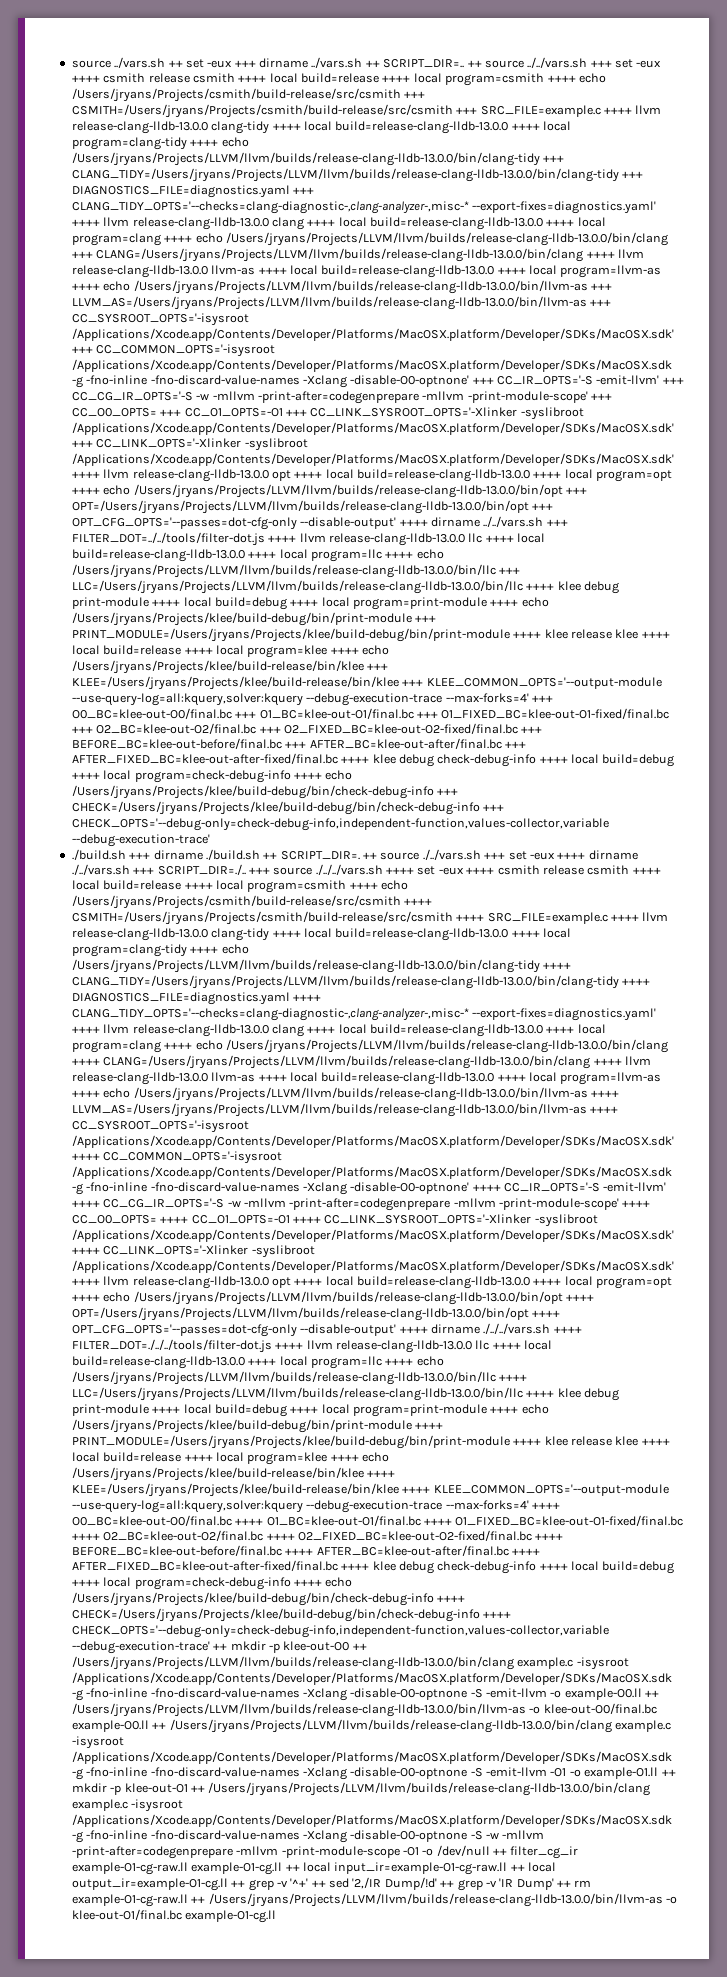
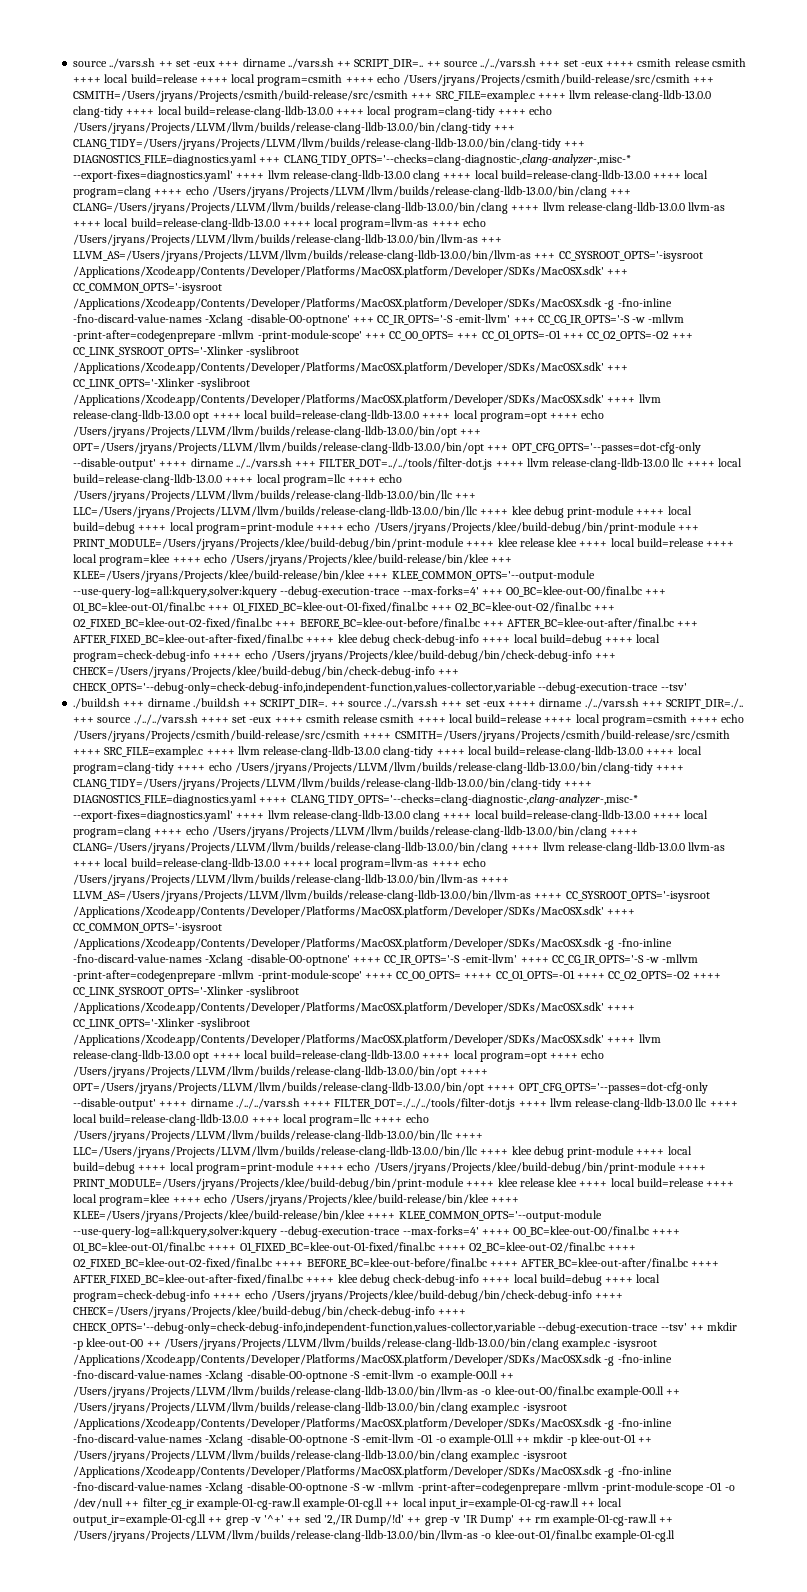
- ++ source ../../vars.sh +++ set -eux ++++ csmith release csmith ++++ local build=release ++++ local program=csmith ++++ echo /Users/jryans/Projects/csmith/build-release/src/csmith +++ CSMITH=/Users/jryans/Projects/csmith/build-release/src/csmith +++ SRC_FILE=example.c ++++ llvm release-clang-lldb-13.0.0 clang-tidy ++++ local build=release-clang-lldb-13.0.0 ++++ local program=clang-tidy ++++ echo /Users/jryans/Projects/LLVM/llvm/builds/release-clang-lldb-13.0.0/bin/clang-tidy +++ CLANG_TIDY=/Users/jryans/Projects/LLVM/llvm/builds/release-clang-lldb-13.0.0/bin/clang-tidy +++ DIAGNOSTICS_FILE=diagnostics.yaml +++ CLANG_TIDY_OPTS='--checks=clang-diagnostic-,clang-analyzer-,misc-* --export-fixes=diagnostics.yaml' ++++ llvm release-clang-lldb-13.0.0 clang ++++ local build=release-clang-lldb-13.0.0 ++++ local program=clang ++++ echo /Users/jryans/Projects/LLVM/llvm/builds/release-clang-lldb-13.0.0/bin/clang +++ CLANG=/Users/jryans/Projects/LLVM/llvm/builds/release-clang-lldb-13.0.0/bin/clang ++++ llvm release-clang-lldb-13.0.0 llvm-as ++++ local build=release-clang-lldb-13.0.0 ++++ local program=llvm-as ++++ echo /Users/jryans/Projects/LLVM/llvm/builds/release-clang-lldb-13.0.0/bin/llvm-as +++ LLVM_AS=/Users/jryans/Projects/LLVM/llvm/builds/release-clang-lldb-13.0.0/bin/llvm-as +++ CC_SYSROOT_OPTS='-isysroot /Applications/Xcode.app/Contents/Developer/Platforms/MacOSX.platform/Developer/SDKs/MacOSX.sdk' +++ CC_COMMON_OPTS='-isysroot /Applications/Xcode.app/Contents/Developer/Platforms/MacOSX.platform/Developer/SDKs/MacOSX.sdk -g -fno-inline -fno-discard-value-names -Xclang -disable-O0-optnone' +++ CC_IR_OPTS='-S -emit-llvm' +++ CC_CG_IR_OPTS='-S -w -mllvm -print-after=codegenprepare -mllvm -print-module-scope' +++ CC_O0_OPTS= +++ CC_O1_OPTS=-O1 +++ CC_LINK_SYSROOT_OPTS='-Xlinker -syslibroot /Applications/Xcode.app/Contents/Developer/Platforms/MacOSX.platform/Developer/SDKs/MacOSX.sdk' +++ CC_LINK_OPTS='-Xlinker -syslibroot /Applications/Xcode.app/Contents/Developer/Platforms/MacOSX.platform/Developer/SDKs/MacOSX.sdk' ++++ llvm release-clang-lldb-13.0.0 opt ++++ local build=release-clang-lldb-13.0.0 ++++ local program=opt ++++ echo /Users/jryans/Projects/LLVM/llvm/builds/release-clang-lldb-13.0.0/bin/opt +++ OPT=/Users/jryans/Projects/LLVM/llvm/builds/release-clang-lldb-13.0.0/bin/opt +++ OPT_CFG_OPTS='--passes=dot-cfg-only --disable-output' ++++ dirname ../../vars.sh +++ FILTER_DOT=../../tools/filter-dot.js ++++ llvm release-clang-lldb-13.0.0 llc ++++ local build=release-clang-lldb-13.0.0 ++++ local program=llc ++++ echo /Users/jryans/Projects/LLVM/llvm/builds/release-clang-lldb-13.0.0/bin/llc +++ LLC=/Users/jryans/Projects/LLVM/llvm/builds/release-clang-lldb-13.0.0/bin/llc ++++ klee debug print-module ++++ local build=debug ++++ local program=print-module ++++ echo /Users/jryans/Projects/klee/build-debug/bin/print-module +++ PRINT_MODULE=/Users/jryans/Projects/klee/build-debug/bin/print-module ++++ klee release klee ++++ local build=release ++++ local program=klee ++++ echo /Users/jryans/Projects/klee/build-release/bin/klee +++ KLEE=/Users/jryans/Projects/klee/build-release/bin/klee +++ KLEE_COMMON_OPTS='--output-module --use-query-log=all:kquery,solver:kquery --debug-execution-trace --max-forks=4' +++ O0_BC=klee-out-O0/final.bc +++ O1_BC=klee-out-O1/final.bc +++ O1_FIXED_BC=klee-out-O1-fixed/final.bc +++ O2_BC=klee-out-O2/final.bc +++ O2_FIXED_BC=klee-out-O2-fixed/final.bc +++ BEFORE_BC=klee-out-before/final.bc +++ AFTER_BC=klee-out-after/final.bc +++ AFTER_FIXED_BC=klee-out-after-fixed/final.bc ++++ klee debug check-debug-info ++++ local build=debug ++++ local program=check-debug-info ++++ echo /Users/jryans/Projects/klee/build-debug/bin/check-debug-info +++ CHECK=/Users/jryans/Projects/klee/build-debug/bin/check-debug-info +++ CHECK_OPTS='--debug-only=check-debug-info,independent-function,values-collector,variable --debug-execution-trace'
+ ++ source ../../vars.sh +++ set -eux ++++ csmith release csmith ++++ local build=release ++++ local program=csmith ++++ echo /Users/jryans/Projects/csmith/build-release/src/csmith +++ CSMITH=/Users/jryans/Projects/csmith/build-release/src/csmith +++ SRC_FILE=example.c ++++ llvm release-clang-lldb-13.0.0 clang-tidy ++++ local build=release-clang-lldb-13.0.0 ++++ local program=clang-tidy ++++ echo /Users/jryans/Projects/LLVM/llvm/builds/release-clang-lldb-13.0.0/bin/clang-tidy +++ CLANG_TIDY=/Users/jryans/Projects/LLVM/llvm/builds/release-clang-lldb-13.0.0/bin/clang-tidy +++ DIAGNOSTICS_FILE=diagnostics.yaml +++ CLANG_TIDY_OPTS='--checks=clang-diagnostic-,clang-analyzer-,misc-* --export-fixes=diagnostics.yaml' ++++ llvm release-clang-lldb-13.0.0 clang ++++ local build=release-clang-lldb-13.0.0 ++++ local program=clang ++++ echo /Users/jryans/Projects/LLVM/llvm/builds/release-clang-lldb-13.0.0/bin/clang +++ CLANG=/Users/jryans/Projects/LLVM/llvm/builds/release-clang-lldb-13.0.0/bin/clang ++++ llvm release-clang-lldb-13.0.0 llvm-as ++++ local build=release-clang-lldb-13.0.0 ++++ local program=llvm-as ++++ echo /Users/jryans/Projects/LLVM/llvm/builds/release-clang-lldb-13.0.0/bin/llvm-as +++ LLVM_AS=/Users/jryans/Projects/LLVM/llvm/builds/release-clang-lldb-13.0.0/bin/llvm-as +++ CC_SYSROOT_OPTS='-isysroot /Applications/Xcode.app/Contents/Developer/Platforms/MacOSX.platform/Developer/SDKs/MacOSX.sdk' +++ CC_COMMON_OPTS='-isysroot /Applications/Xcode.app/Contents/Developer/Platforms/MacOSX.platform/Developer/SDKs/MacOSX.sdk -g -fno-inline -fno-discard-value-names -Xclang -disable-O0-optnone' +++ CC_IR_OPTS='-S -emit-llvm' +++ CC_CG_IR_OPTS='-S -w -mllvm -print-after=codegenprepare -mllvm -print-module-scope' +++ CC_O0_OPTS= +++ CC_O1_OPTS=-O1 +++ CC_O2_OPTS=-O2 +++ CC_LINK_SYSROOT_OPTS='-Xlinker -syslibroot /Applications/Xcode.app/Contents/Developer/Platforms/MacOSX.platform/Developer/SDKs/MacOSX.sdk' +++ CC_LINK_OPTS='-Xlinker -syslibroot /Applications/Xcode.app/Contents/Developer/Platforms/MacOSX.platform/Developer/SDKs/MacOSX.sdk' ++++ llvm release-clang-lldb-13.0.0 opt ++++ local build=release-clang-lldb-13.0.0 ++++ local program=opt ++++ echo /Users/jryans/Projects/LLVM/llvm/builds/release-clang-lldb-13.0.0/bin/opt +++ OPT=/Users/jryans/Projects/LLVM/llvm/builds/release-clang-lldb-13.0.0/bin/opt +++ OPT_CFG_OPTS='--passes=dot-cfg-only --disable-output' ++++ dirname ../../vars.sh +++ FILTER_DOT=../../tools/filter-dot.js ++++ llvm release-clang-lldb-13.0.0 llc ++++ local build=release-clang-lldb-13.0.0 ++++ local program=llc ++++ echo /Users/jryans/Projects/LLVM/llvm/builds/release-clang-lldb-13.0.0/bin/llc +++ LLC=/Users/jryans/Projects/LLVM/llvm/builds/release-clang-lldb-13.0.0/bin/llc ++++ klee debug print-module ++++ local build=debug ++++ local program=print-module ++++ echo /Users/jryans/Projects/klee/build-debug/bin/print-module +++ PRINT_MODULE=/Users/jryans/Projects/klee/build-debug/bin/print-module ++++ klee release klee ++++ local build=release ++++ local program=klee ++++ echo /Users/jryans/Projects/klee/build-release/bin/klee +++ KLEE=/Users/jryans/Projects/klee/build-release/bin/klee +++ KLEE_COMMON_OPTS='--output-module --use-query-log=all:kquery,solver:kquery --debug-execution-trace --max-forks=4' +++ O0_BC=klee-out-O0/final.bc +++ O1_BC=klee-out-O1/final.bc +++ O1_FIXED_BC=klee-out-O1-fixed/final.bc +++ O2_BC=klee-out-O2/final.bc +++ O2_FIXED_BC=klee-out-O2-fixed/final.bc +++ BEFORE_BC=klee-out-before/final.bc +++ AFTER_BC=klee-out-after/final.bc +++ AFTER_FIXED_BC=klee-out-after-fixed/final.bc ++++ klee debug check-debug-info ++++ local build=debug ++++ local program=check-debug-info ++++ echo /Users/jryans/Projects/klee/build-debug/bin/check-debug-info +++ CHECK=/Users/jryans/Projects/klee/build-debug/bin/check-debug-info +++ CHECK_OPTS='--debug-only=check-debug-info,independent-function,values-collector,variable --debug-execution-trace --tsv'
- +++ source ./../../vars.sh ++++ set -eux ++++ csmith release csmith ++++ local build=release ++++ local program=csmith ++++ echo /Users/jryans/Projects/csmith/build-release/src/csmith ++++ CSMITH=/Users/jryans/Projects/csmith/build-release/src/csmith ++++ SRC_FILE=example.c ++++ llvm release-clang-lldb-13.0.0 clang-tidy ++++ local build=release-clang-lldb-13.0.0 ++++ local program=clang-tidy ++++ echo /Users/jryans/Projects/LLVM/llvm/builds/release-clang-lldb-13.0.0/bin/clang-tidy ++++ CLANG_TIDY=/Users/jryans/Projects/LLVM/llvm/builds/release-clang-lldb-13.0.0/bin/clang-tidy ++++ DIAGNOSTICS_FILE=diagnostics.yaml ++++ CLANG_TIDY_OPTS='--checks=clang-diagnostic-,clang-analyzer-,misc-* --export-fixes=diagnostics.yaml' ++++ llvm release-clang-lldb-13.0.0 clang ++++ local build=release-clang-lldb-13.0.0 ++++ local program=clang ++++ echo /Users/jryans/Projects/LLVM/llvm/builds/release-clang-lldb-13.0.0/bin/clang ++++ CLANG=/Users/jryans/Projects/LLVM/llvm/builds/release-clang-lldb-13.0.0/bin/clang ++++ llvm release-clang-lldb-13.0.0 llvm-as ++++ local build=release-clang-lldb-13.0.0 ++++ local program=llvm-as ++++ echo /Users/jryans/Projects/LLVM/llvm/builds/release-clang-lldb-13.0.0/bin/llvm-as ++++ LLVM_AS=/Users/jryans/Projects/LLVM/llvm/builds/release-clang-lldb-13.0.0/bin/llvm-as ++++ CC_SYSROOT_OPTS='-isysroot /Applications/Xcode.app/Contents/Developer/Platforms/MacOSX.platform/Developer/SDKs/MacOSX.sdk' ++++ CC_COMMON_OPTS='-isysroot /Applications/Xcode.app/Contents/Developer/Platforms/MacOSX.platform/Developer/SDKs/MacOSX.sdk -g -fno-inline -fno-discard-value-names -Xclang -disable-O0-optnone' ++++ CC_IR_OPTS='-S -emit-llvm' ++++ CC_CG_IR_OPTS='-S -w -mllvm -print-after=codegenprepare -mllvm -print-module-scope' ++++ CC_O0_OPTS= ++++ CC_O1_OPTS=-O1 ++++ CC_LINK_SYSROOT_OPTS='-Xlinker -syslibroot /Applications/Xcode.app/Contents/Developer/Platforms/MacOSX.platform/Developer/SDKs/MacOSX.sdk' ++++ CC_LINK_OPTS='-Xlinker -syslibroot /Applications/Xcode.app/Contents/Developer/Platforms/MacOSX.platform/Developer/SDKs/MacOSX.sdk' ++++ llvm release-clang-lldb-13.0.0 opt ++++ local build=release-clang-lldb-13.0.0 ++++ local program=opt ++++ echo /Users/jryans/Projects/LLVM/llvm/builds/release-clang-lldb-13.0.0/bin/opt ++++ OPT=/Users/jryans/Projects/LLVM/llvm/builds/release-clang-lldb-13.0.0/bin/opt ++++ OPT_CFG_OPTS='--passes=dot-cfg-only --disable-output' ++++ dirname ./../../vars.sh ++++ FILTER_DOT=./../../tools/filter-dot.js ++++ llvm release-clang-lldb-13.0.0 llc ++++ local build=release-clang-lldb-13.0.0 ++++ local program=llc ++++ echo /Users/jryans/Projects/LLVM/llvm/builds/release-clang-lldb-13.0.0/bin/llc ++++ LLC=/Users/jryans/Projects/LLVM/llvm/builds/release-clang-lldb-13.0.0/bin/llc ++++ klee debug print-module ++++ local build=debug ++++ local program=print-module ++++ echo /Users/jryans/Projects/klee/build-debug/bin/print-module ++++ PRINT_MODULE=/Users/jryans/Projects/klee/build-debug/bin/print-module ++++ klee release klee ++++ local build=release ++++ local program=klee ++++ echo /Users/jryans/Projects/klee/build-release/bin/klee ++++ KLEE=/Users/jryans/Projects/klee/build-release/bin/klee ++++ KLEE_COMMON_OPTS='--output-module --use-query-log=all:kquery,solver:kquery --debug-execution-trace --max-forks=4' ++++ O0_BC=klee-out-O0/final.bc ++++ O1_BC=klee-out-O1/final.bc ++++ O1_FIXED_BC=klee-out-O1-fixed/final.bc ++++ O2_BC=klee-out-O2/final.bc ++++ O2_FIXED_BC=klee-out-O2-fixed/final.bc ++++ BEFORE_BC=klee-out-before/final.bc ++++ AFTER_BC=klee-out-after/final.bc ++++ AFTER_FIXED_BC=klee-out-after-fixed/final.bc ++++ klee debug check-debug-info ++++ local build=debug ++++ local program=check-debug-info ++++ echo /Users/jryans/Projects/klee/build-debug/bin/check-debug-info ++++ CHECK=/Users/jryans/Projects/klee/build-debug/bin/check-debug-info ++++ CHECK_OPTS='--debug-only=check-debug-info,independent-function,values-collector,variable --debug-execution-trace' ++ mkdir -p klee-out-O0 ++ /Users/jryans/Projects/LLVM/llvm/builds/release-clang-lldb-13.0.0/bin/clang example.c -isysroot /Applications/Xcode.app/Contents/Developer/Platforms/MacOSX.platform/Developer/SDKs/MacOSX.sdk -g -fno-inline -fno-discard-value-names -Xclang -disable-O0-optnone -S -emit-llvm -o example-O0.ll ++ /Users/jryans/Projects/LLVM/llvm/builds/release-clang-lldb-13.0.0/bin/llvm-as -o klee-out-O0/final.bc example-O0.ll ++ /Users/jryans/Projects/LLVM/llvm/builds/release-clang-lldb-13.0.0/bin/clang example.c -isysroot /Applications/Xcode.app/Contents/Developer/Platforms/MacOSX.platform/Developer/SDKs/MacOSX.sdk -g -fno-inline -fno-discard-value-names -Xclang -disable-O0-optnone -S -emit-llvm -O1 -o example-O1.ll ++ mkdir -p klee-out-O1 ++ /Users/jryans/Projects/LLVM/llvm/builds/release-clang-lldb-13.0.0/bin/clang example.c -isysroot /Applications/Xcode.app/Contents/Developer/Platforms/MacOSX.platform/Developer/SDKs/MacOSX.sdk -g -fno-inline -fno-discard-value-names -Xclang -disable-O0-optnone -S -w -mllvm -print-after=codegenprepare -mllvm -print-module-scope -O1 -o /dev/null ++ filter_cg_ir example-O1-cg-raw.ll example-O1-cg.ll ++ local input_ir=example-O1-cg-raw.ll ++ local output_ir=example-O1-cg.ll ++ grep -v '^+' ++ sed '2,/IR Dump/!d' ++ grep -v 'IR Dump' ++ rm example-O1-cg-raw.ll ++ /Users/jryans/Projects/LLVM/llvm/builds/release-clang-lldb-13.0.0/bin/llvm-as -o klee-out-O1/final.bc example-O1-cg.ll
+ +++ source ./../../vars.sh ++++ set -eux ++++ csmith release csmith ++++ local build=release ++++ local program=csmith ++++ echo /Users/jryans/Projects/csmith/build-release/src/csmith ++++ CSMITH=/Users/jryans/Projects/csmith/build-release/src/csmith ++++ SRC_FILE=example.c ++++ llvm release-clang-lldb-13.0.0 clang-tidy ++++ local build=release-clang-lldb-13.0.0 ++++ local program=clang-tidy ++++ echo /Users/jryans/Projects/LLVM/llvm/builds/release-clang-lldb-13.0.0/bin/clang-tidy ++++ CLANG_TIDY=/Users/jryans/Projects/LLVM/llvm/builds/release-clang-lldb-13.0.0/bin/clang-tidy ++++ DIAGNOSTICS_FILE=diagnostics.yaml ++++ CLANG_TIDY_OPTS='--checks=clang-diagnostic-,clang-analyzer-,misc-* --export-fixes=diagnostics.yaml' ++++ llvm release-clang-lldb-13.0.0 clang ++++ local build=release-clang-lldb-13.0.0 ++++ local program=clang ++++ echo /Users/jryans/Projects/LLVM/llvm/builds/release-clang-lldb-13.0.0/bin/clang ++++ CLANG=/Users/jryans/Projects/LLVM/llvm/builds/release-clang-lldb-13.0.0/bin/clang ++++ llvm release-clang-lldb-13.0.0 llvm-as ++++ local build=release-clang-lldb-13.0.0 ++++ local program=llvm-as ++++ echo /Users/jryans/Projects/LLVM/llvm/builds/release-clang-lldb-13.0.0/bin/llvm-as ++++ LLVM_AS=/Users/jryans/Projects/LLVM/llvm/builds/release-clang-lldb-13.0.0/bin/llvm-as ++++ CC_SYSROOT_OPTS='-isysroot /Applications/Xcode.app/Contents/Developer/Platforms/MacOSX.platform/Developer/SDKs/MacOSX.sdk' ++++ CC_COMMON_OPTS='-isysroot /Applications/Xcode.app/Contents/Developer/Platforms/MacOSX.platform/Developer/SDKs/MacOSX.sdk -g -fno-inline -fno-discard-value-names -Xclang -disable-O0-optnone' ++++ CC_IR_OPTS='-S -emit-llvm' ++++ CC_CG_IR_OPTS='-S -w -mllvm -print-after=codegenprepare -mllvm -print-module-scope' ++++ CC_O0_OPTS= ++++ CC_O1_OPTS=-O1 ++++ CC_O2_OPTS=-O2 ++++ CC_LINK_SYSROOT_OPTS='-Xlinker -syslibroot /Applications/Xcode.app/Contents/Developer/Platforms/MacOSX.platform/Developer/SDKs/MacOSX.sdk' ++++ CC_LINK_OPTS='-Xlinker -syslibroot /Applications/Xcode.app/Contents/Developer/Platforms/MacOSX.platform/Developer/SDKs/MacOSX.sdk' ++++ llvm release-clang-lldb-13.0.0 opt ++++ local build=release-clang-lldb-13.0.0 ++++ local program=opt ++++ echo /Users/jryans/Projects/LLVM/llvm/builds/release-clang-lldb-13.0.0/bin/opt ++++ OPT=/Users/jryans/Projects/LLVM/llvm/builds/release-clang-lldb-13.0.0/bin/opt ++++ OPT_CFG_OPTS='--passes=dot-cfg-only --disable-output' ++++ dirname ./../../vars.sh ++++ FILTER_DOT=./../../tools/filter-dot.js ++++ llvm release-clang-lldb-13.0.0 llc ++++ local build=release-clang-lldb-13.0.0 ++++ local program=llc ++++ echo /Users/jryans/Projects/LLVM/llvm/builds/release-clang-lldb-13.0.0/bin/llc ++++ LLC=/Users/jryans/Projects/LLVM/llvm/builds/release-clang-lldb-13.0.0/bin/llc ++++ klee debug print-module ++++ local build=debug ++++ local program=print-module ++++ echo /Users/jryans/Projects/klee/build-debug/bin/print-module ++++ PRINT_MODULE=/Users/jryans/Projects/klee/build-debug/bin/print-module ++++ klee release klee ++++ local build=release ++++ local program=klee ++++ echo /Users/jryans/Projects/klee/build-release/bin/klee ++++ KLEE=/Users/jryans/Projects/klee/build-release/bin/klee ++++ KLEE_COMMON_OPTS='--output-module --use-query-log=all:kquery,solver:kquery --debug-execution-trace --max-forks=4' ++++ O0_BC=klee-out-O0/final.bc ++++ O1_BC=klee-out-O1/final.bc ++++ O1_FIXED_BC=klee-out-O1-fixed/final.bc ++++ O2_BC=klee-out-O2/final.bc ++++ O2_FIXED_BC=klee-out-O2-fixed/final.bc ++++ BEFORE_BC=klee-out-before/final.bc ++++ AFTER_BC=klee-out-after/final.bc ++++ AFTER_FIXED_BC=klee-out-after-fixed/final.bc ++++ klee debug check-debug-info ++++ local build=debug ++++ local program=check-debug-info ++++ echo /Users/jryans/Projects/klee/build-debug/bin/check-debug-info ++++ CHECK=/Users/jryans/Projects/klee/build-debug/bin/check-debug-info ++++ CHECK_OPTS='--debug-only=check-debug-info,independent-function,values-collector,variable --debug-execution-trace --tsv' ++ mkdir -p klee-out-O0 ++ /Users/jryans/Projects/LLVM/llvm/builds/release-clang-lldb-13.0.0/bin/clang example.c -isysroot /Applications/Xcode.app/Contents/Developer/Platforms/MacOSX.platform/Developer/SDKs/MacOSX.sdk -g -fno-inline -fno-discard-value-names -Xclang -disable-O0-optnone -S -emit-llvm -o example-O0.ll ++ /Users/jryans/Projects/LLVM/llvm/builds/release-clang-lldb-13.0.0/bin/llvm-as -o klee-out-O0/final.bc example-O0.ll ++ /Users/jryans/Projects/LLVM/llvm/builds/release-clang-lldb-13.0.0/bin/clang example.c -isysroot /Applications/Xcode.app/Contents/Developer/Platforms/MacOSX.platform/Developer/SDKs/MacOSX.sdk -g -fno-inline -fno-discard-value-names -Xclang -disable-O0-optnone -S -emit-llvm -O1 -o example-O1.ll ++ mkdir -p klee-out-O1 ++ /Users/jryans/Projects/LLVM/llvm/builds/release-clang-lldb-13.0.0/bin/clang example.c -isysroot /Applications/Xcode.app/Contents/Developer/Platforms/MacOSX.platform/Developer/SDKs/MacOSX.sdk -g -fno-inline -fno-discard-value-names -Xclang -disable-O0-optnone -S -w -mllvm -print-after=codegenprepare -mllvm -print-module-scope -O1 -o /dev/null ++ filter_cg_ir example-O1-cg-raw.ll example-O1-cg.ll ++ local input_ir=example-O1-cg-raw.ll ++ local output_ir=example-O1-cg.ll ++ grep -v '^+' ++ sed '2,/IR Dump/!d' ++ grep -v 'IR Dump' ++ rm example-O1-cg-raw.ll ++ /Users/jryans/Projects/LLVM/llvm/builds/release-clang-lldb-13.0.0/bin/llvm-as -o klee-out-O1/final.bc example-O1-cg.ll

